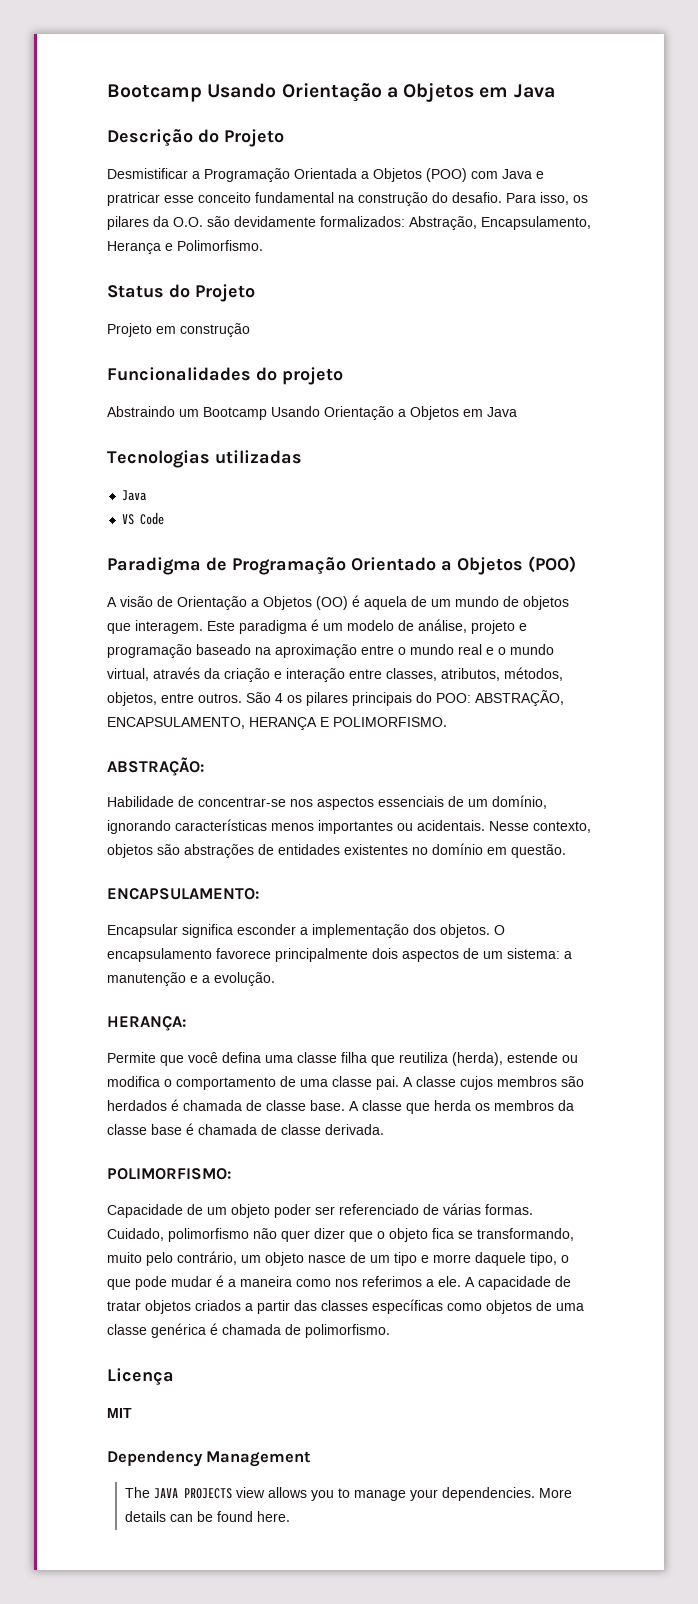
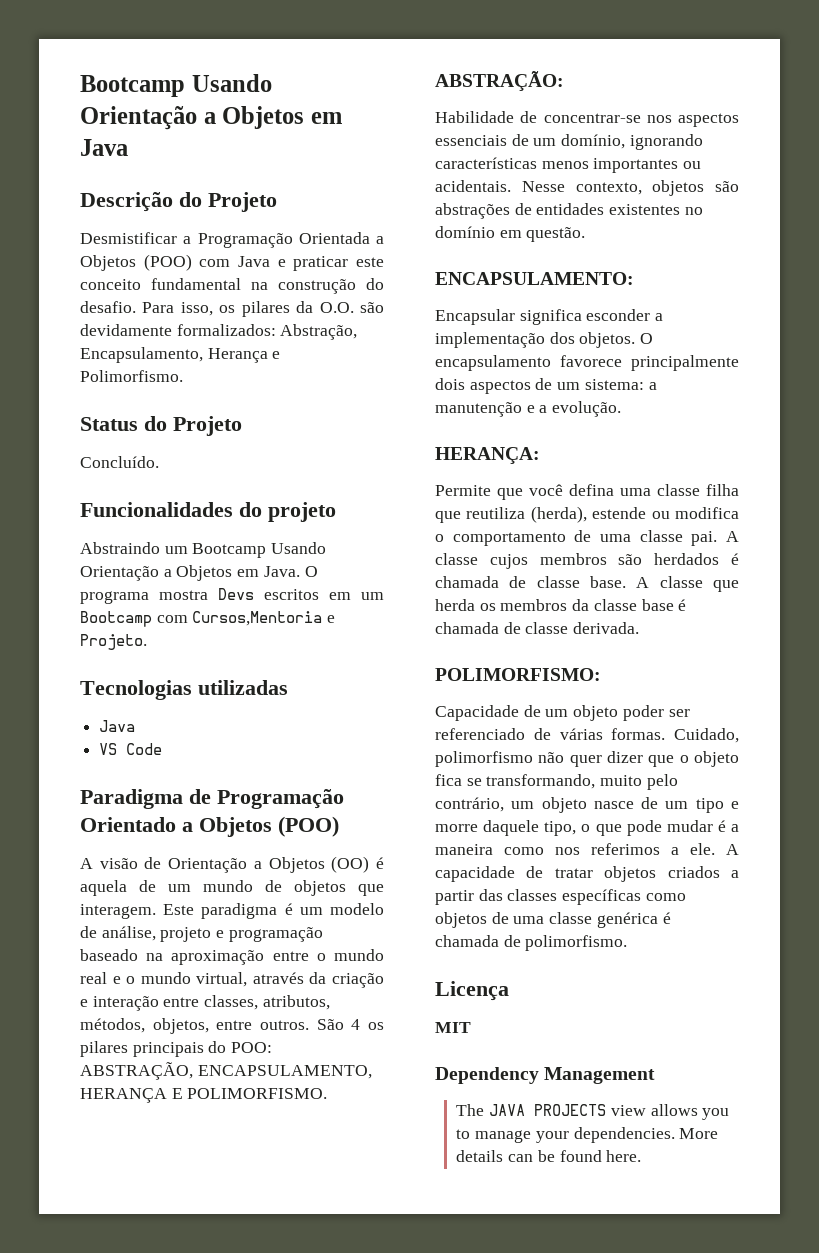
- Desmistificar a Programação Orientada a Objetos (POO) com Java e pratricar esse conceito fundamental na construção do desafio.
+ Desmistificar a Programação Orientada a Objetos (POO) com Java e praticar este conceito fundamental na construção do desafio.
- Projeto em construção
+ Concluído.
- Abstraindo um Bootcamp Usando Orientação a Objetos em Java
+ Abstraindo um Bootcamp Usando Orientação a Objetos em Java. O programa mostra Devs escritos em um Bootcamp com Cursos,Mentoria e Projeto.

